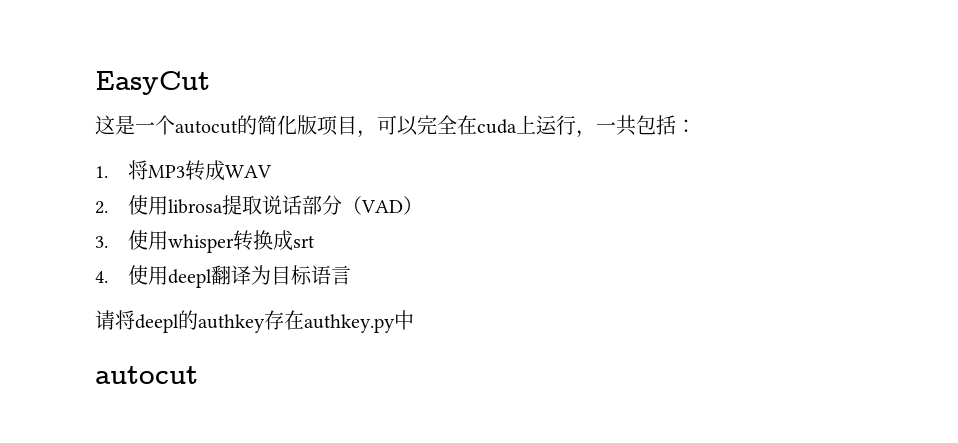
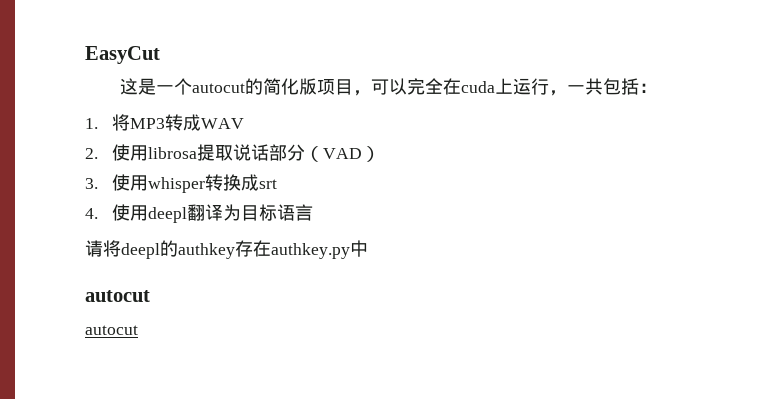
  请将deepl的authkey存在authkey.py中
+ autocut

